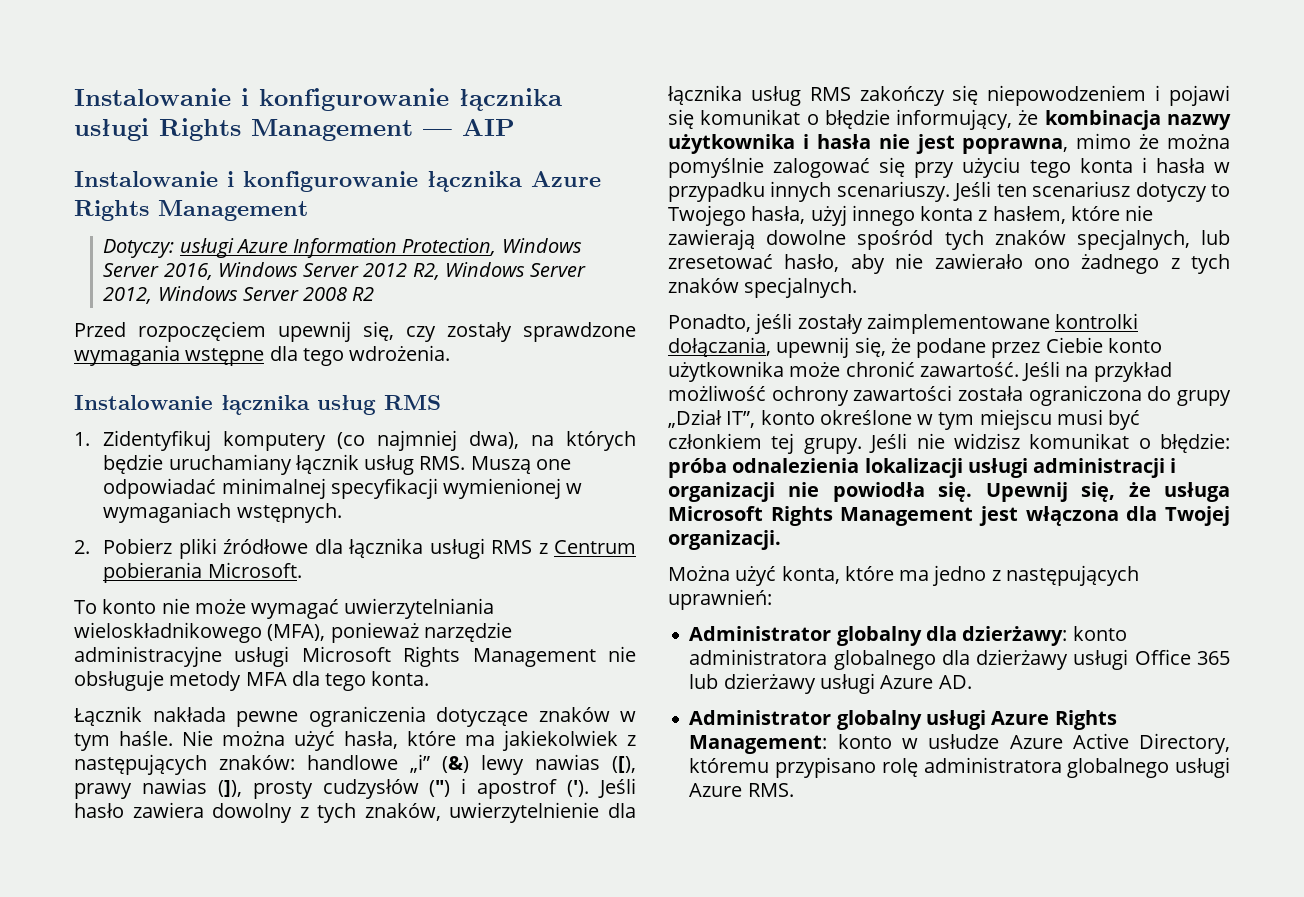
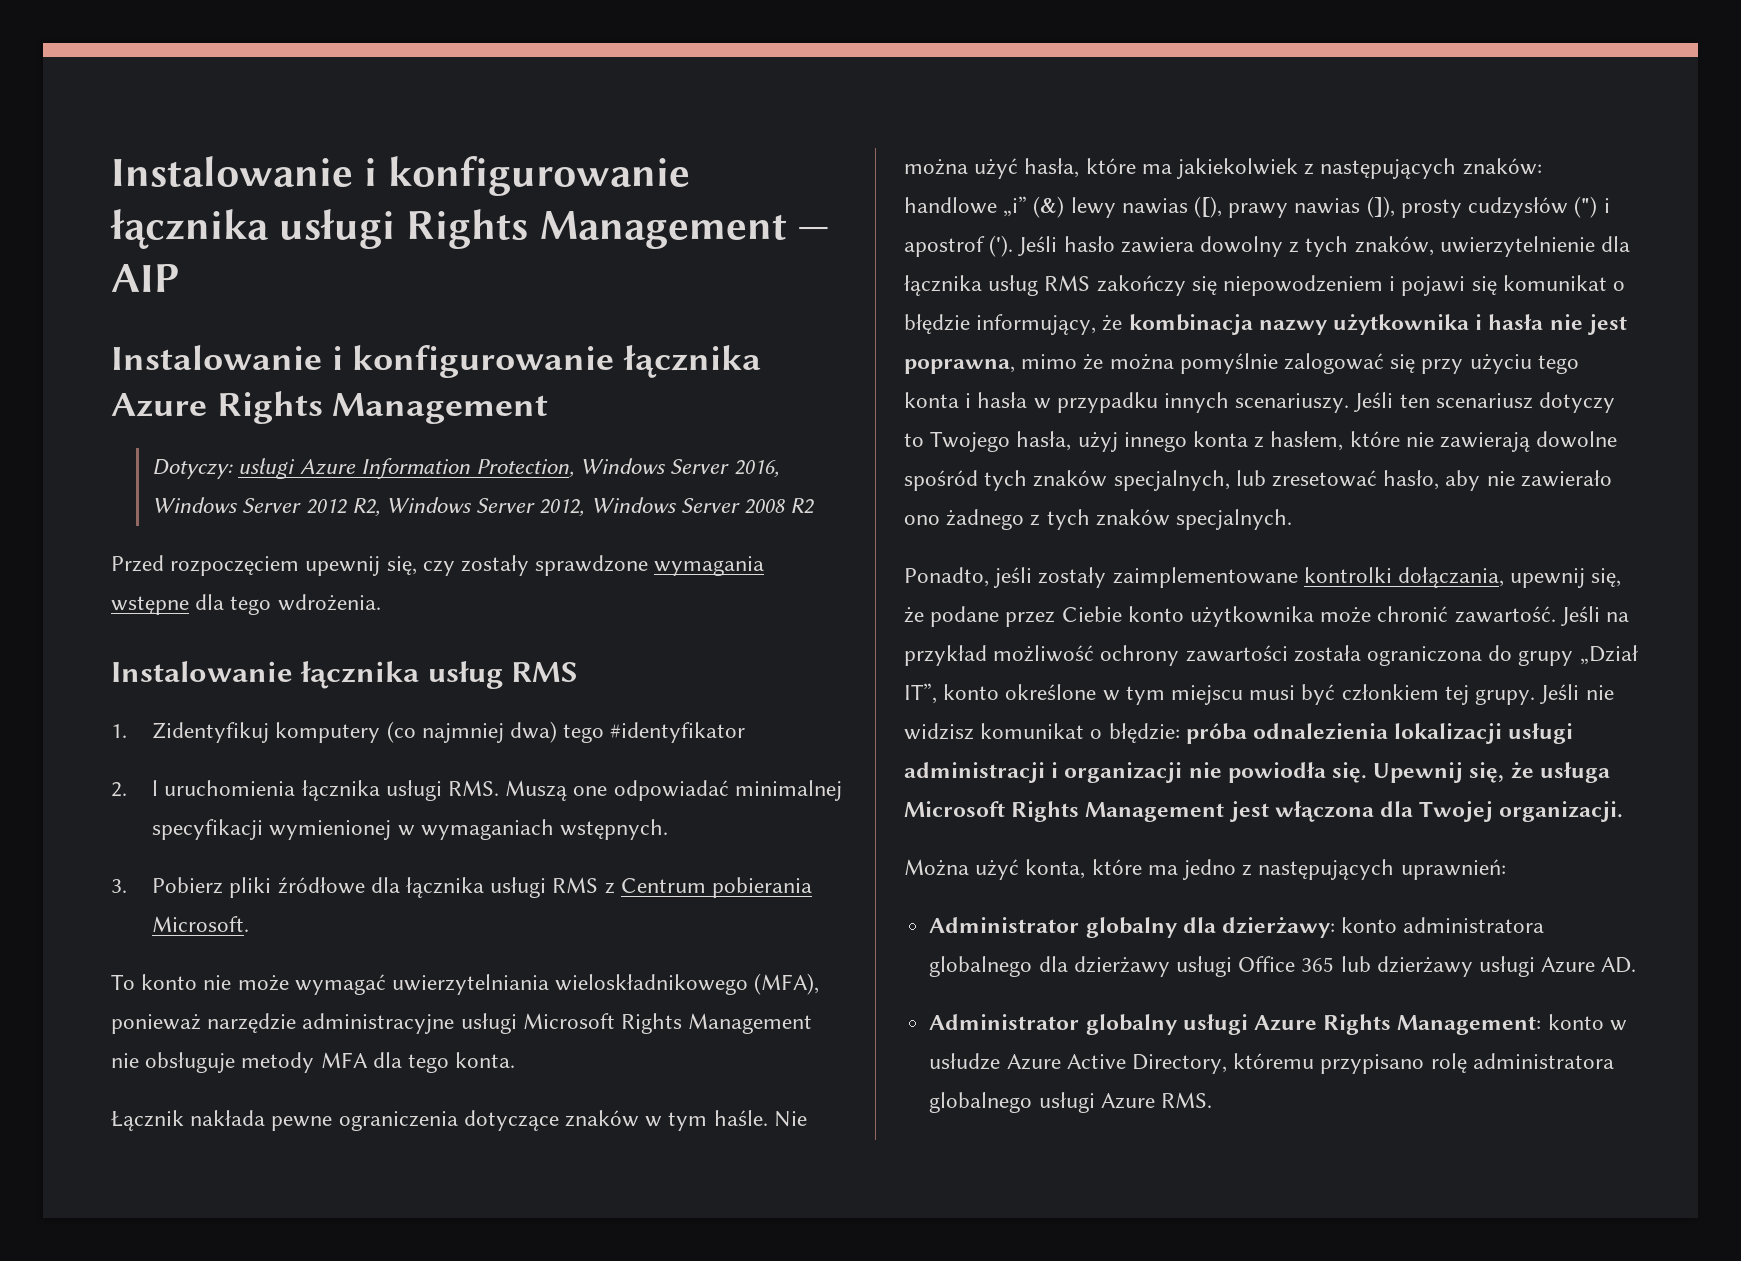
- 1. Zidentyfikuj komputery (co najmniej dwa), na których będzie uruchamiany łącznik usług RMS. Muszą one odpowiadać minimalnej specyfikacji wymienionej w wymaganiach wstępnych.
+ 1. Zidentyfikuj komputery (co najmniej dwa) tego #identyfikator
+ 2. l uruchomienia łącznika usługi RMS. Muszą one odpowiadać minimalnej specyfikacji wymienionej w wymaganiach wstępnych.
- 2. Pobierz pliki źródłowe dla łącznika usługi RMS z Centrum pobierania Microsoft.
+ 3. Pobierz pliki źródłowe dla łącznika usługi RMS z Centrum pobierania Microsoft.

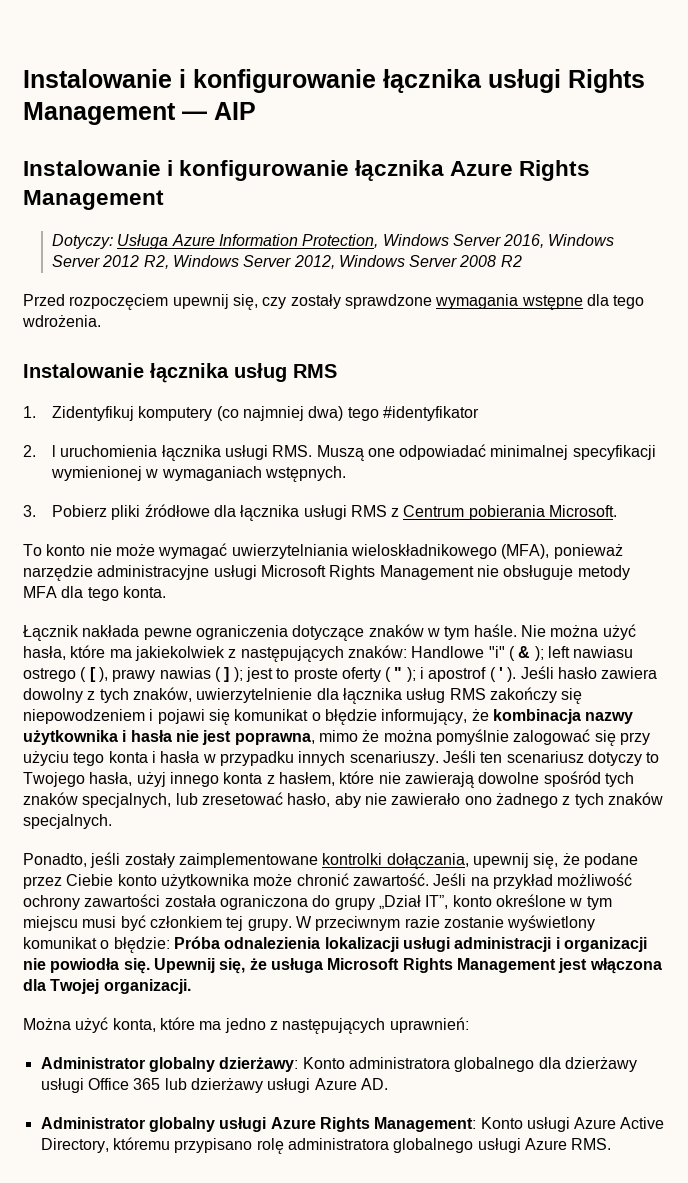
- Dotyczy: usługi Azure Information Protection, Windows Server 2016, Windows Server 2012 R2, Windows Server 2012, Windows Server 2008 R2
+ Dotyczy: Usługa Azure Information Protection, Windows Server 2016, Windows Server 2012 R2, Windows Server 2012, Windows Server 2008 R2
- Nie można użyć hasła, które ma jakiekolwiek z następujących znaków: handlowe „i” (&) lewy nawias ([), prawy nawias (]), prosty cudzysłów (") i apostrof (').
+ Nie można użyć hasła, które ma jakiekolwiek z następujących znaków: Handlowe "i" ( & ); left nawiasu ostrego ( [ ), prawy nawias ( ] ); jest to proste oferty ( " ); i apostrof ( ' ).
- Jeśli nie widzisz komunikat o błędzie: próba odnalezienia lokalizacji usługi administracji i organizacji nie powiodła się.
+ W przeciwnym razie zostanie wyświetlony komunikat o błędzie: Próba odnalezienia lokalizacji usługi administracji i organizacji nie powiodła się.
- Administrator globalny dla dzierżawy: konto administratora globalnego dla dzierżawy usługi Office 365 lub dzierżawy usługi Azure AD.
+ Administrator globalny dzierżawy: Konto administratora globalnego dla dzierżawy usługi Office 365 lub dzierżawy usługi Azure AD.
- Administrator globalny usługi Azure Rights Management: konto w usłudze Azure Active Directory, któremu przypisano rolę administratora globalnego usługi Azure RMS.
+ Administrator globalny usługi Azure Rights Management: Konto usługi Azure Active Directory, któremu przypisano rolę administratora globalnego usługi Azure RMS.

